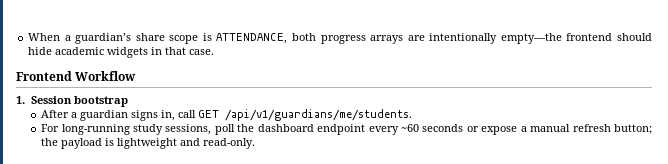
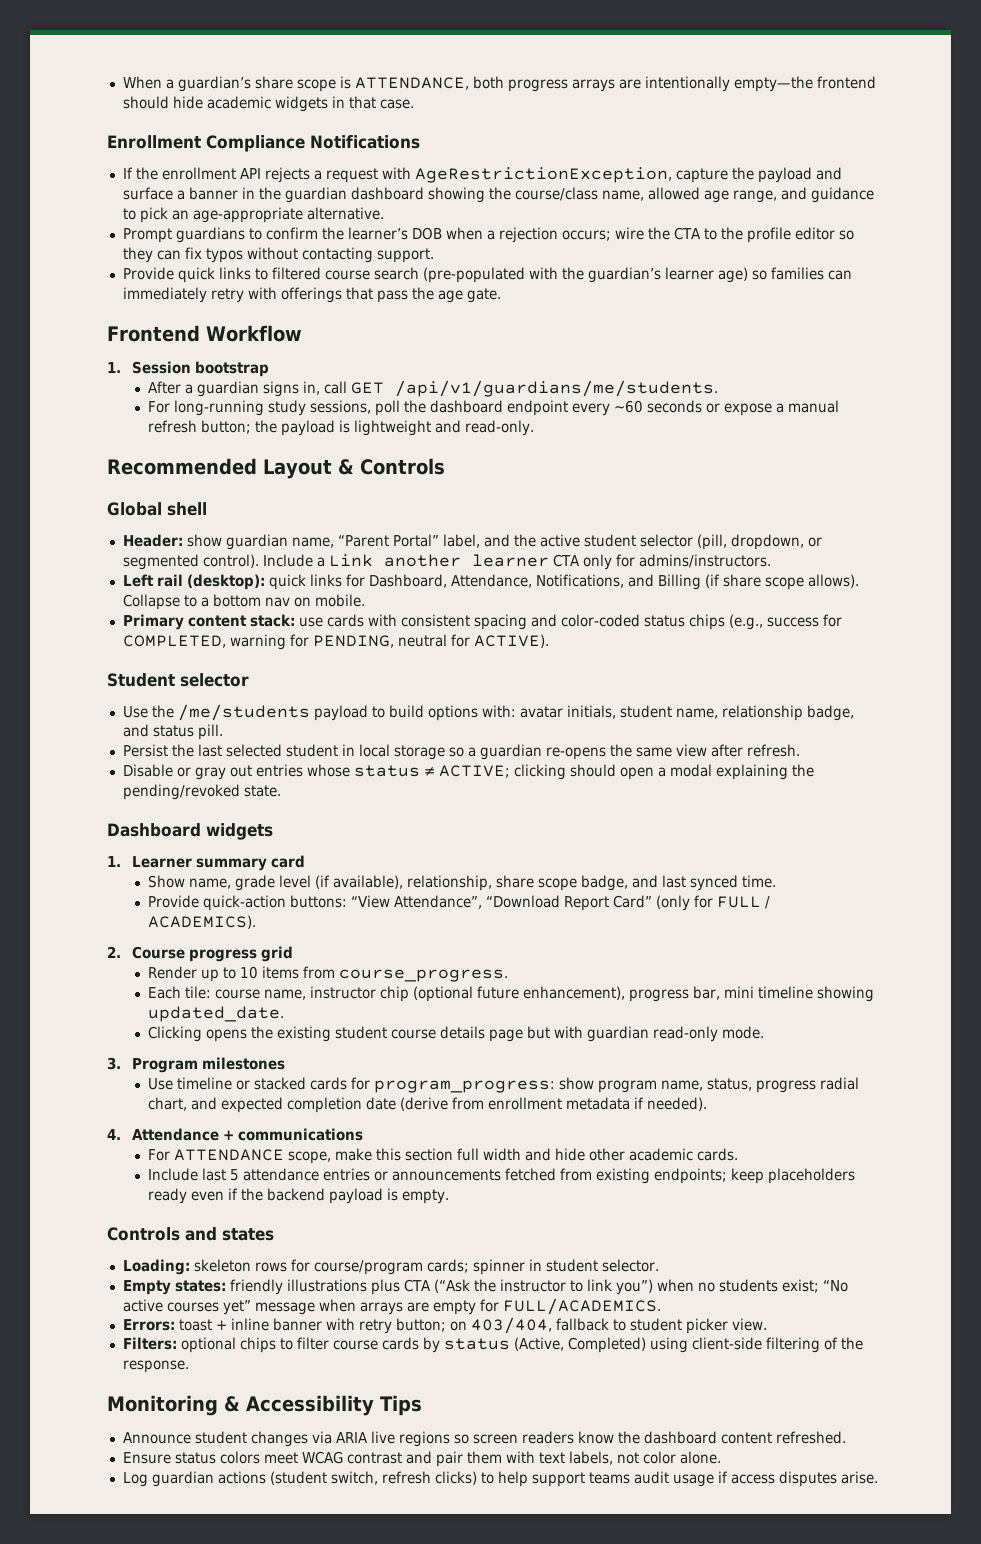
+ Enrollment Compliance Notifications
+ If the enrollment API rejects a request with AgeRestrictionException, capture the payload and surface a banner in the guardian dashboard showing the course/class name, allowed age range, and guidance to pick an age-appropriate alternative.
+ Prompt guardians to confirm the learner’s DOB when a rejection occurs; wire the CTA to the profile editor so they can fix typos without contacting support.
+ Provide quick links to filtered course search (pre-populated with the guardian’s learner age) so families can immediately retry with offerings that pass the age gate.
+ Recommended Layout & Controls
+ Global shell
+ Header: show guardian name, “Parent Portal” label, and the active student selector (pill, dropdown, or segmented control). Include a Link another learner CTA only for admins/instructors.
+ Left rail (desktop): quick links for Dashboard, Attendance, Notifications, and Billing (if share scope allows). Collapse to a bottom nav on mobile.
+ Primary content stack: use cards with consistent spacing and color-coded status chips (e.g., success for COMPLETED, warning for PENDING, neutral for ACTIVE).
+ Student selector
+ Use the /me/students payload to build options with: avatar initials, student name, relationship badge, and status pill.
+ Persist the last selected student in local storage so a guardian re-opens the same view after refresh.
+ Disable or gray out entries whose status ≠ ACTIVE; clicking should open a modal explaining the pending/revoked state.
+ Dashboard widgets
+ 1. Learner summary card
+ Show name, grade level (if available), relationship, share scope badge, and last synced time.
+ Provide quick-action buttons: “View Attendance”, “Download Report Card” (only for FULL / ACADEMICS).
+ 2. Course progress grid
+ Render up to 10 items from course_progress.
+ Each tile: course name, instructor chip (optional future enhancement), progress bar, mini timeline showing updated_date.
+ Clicking opens the existing student course details page but with guardian read-only mode.
+ 3. Program milestones
+ Use timeline or stacked cards for program_progress: show program name, status, progress radial chart, and expected completion date (derive from enrollment metadata if needed).
+ 4. Attendance + communications
+ For ATTENDANCE scope, make this section full width and hide other academic cards.
+ Include last 5 attendance entries or announcements fetched from existing endpoints; keep placeholders ready even if the backend payload is empty.
+ Controls and states
+ Loading: skeleton rows for course/program cards; spinner in student selector.
+ Empty states: friendly illustrations plus CTA (“Ask the instructor to link you”) when no students exist; “No active courses yet” message when arrays are empty for FULL/ACADEMICS.
+ Errors: toast + inline banner with retry button; on 403/404, fallback to student picker view.
+ Filters: optional chips to filter course cards by status (Active, Completed) using client-side filtering of the response.
+ Monitoring & Accessibility Tips
+ Announce student changes via ARIA live regions so screen readers know the dashboard content refreshed.
+ Ensure status colors meet WCAG contrast and pair them with text labels, not color alone.
+ Log guardian actions (student switch, refresh clicks) to help support teams audit usage if access disputes arise.

